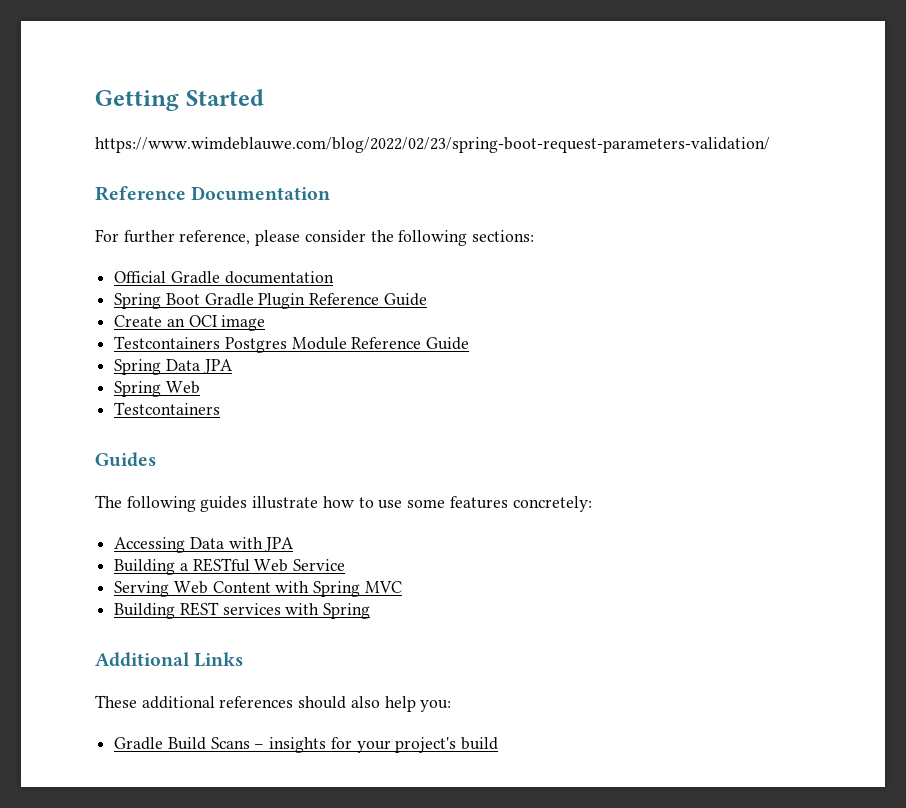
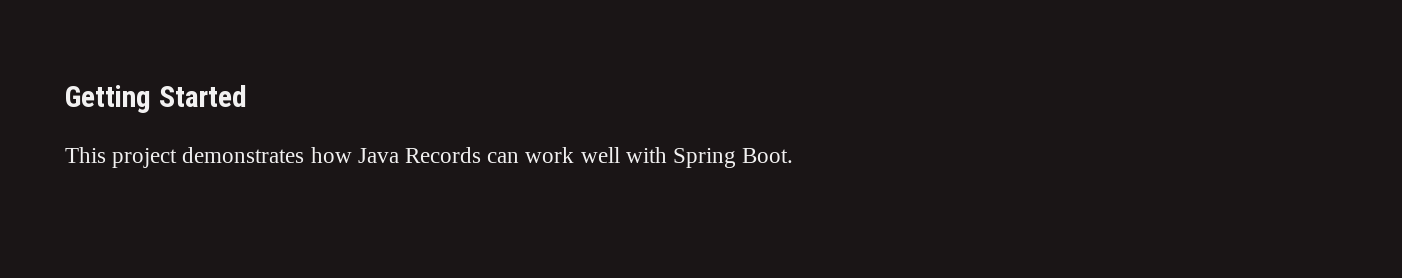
- https://www.wimdeblauwe.com/blog/2022/02/23/spring-boot-request-parameters-validation/
- Reference Documentation
- For further reference, please consider the following sections:
- Official Gradle documentation
- Spring Boot Gradle Plugin Reference Guide
- Create an OCI image
- Testcontainers Postgres Module Reference Guide
- Spring Data JPA
- Spring Web
- Testcontainers
- Guides
- The following guides illustrate how to use some features concretely:
- Accessing Data with JPA
- Building a RESTful Web Service
- Serving Web Content with Spring MVC
- Building REST services with Spring
- Additional Links
- These additional references should also help you:
- Gradle Build Scans – insights for your project's build
+ This project demonstrates how Java Records can work well with Spring Boot.

